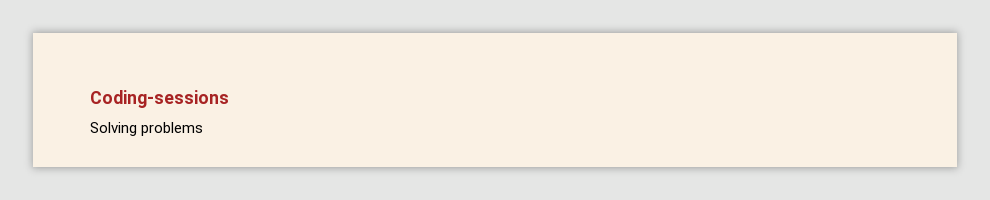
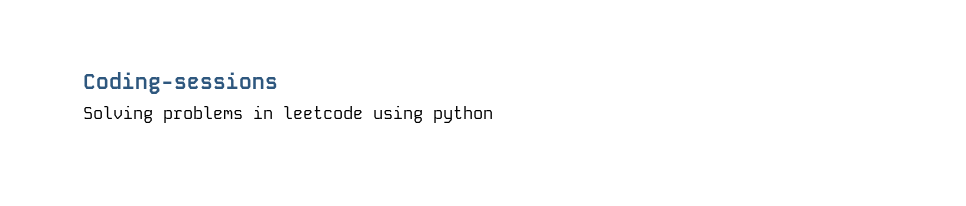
- Solving problems
+ Solving problems in leetcode using python

